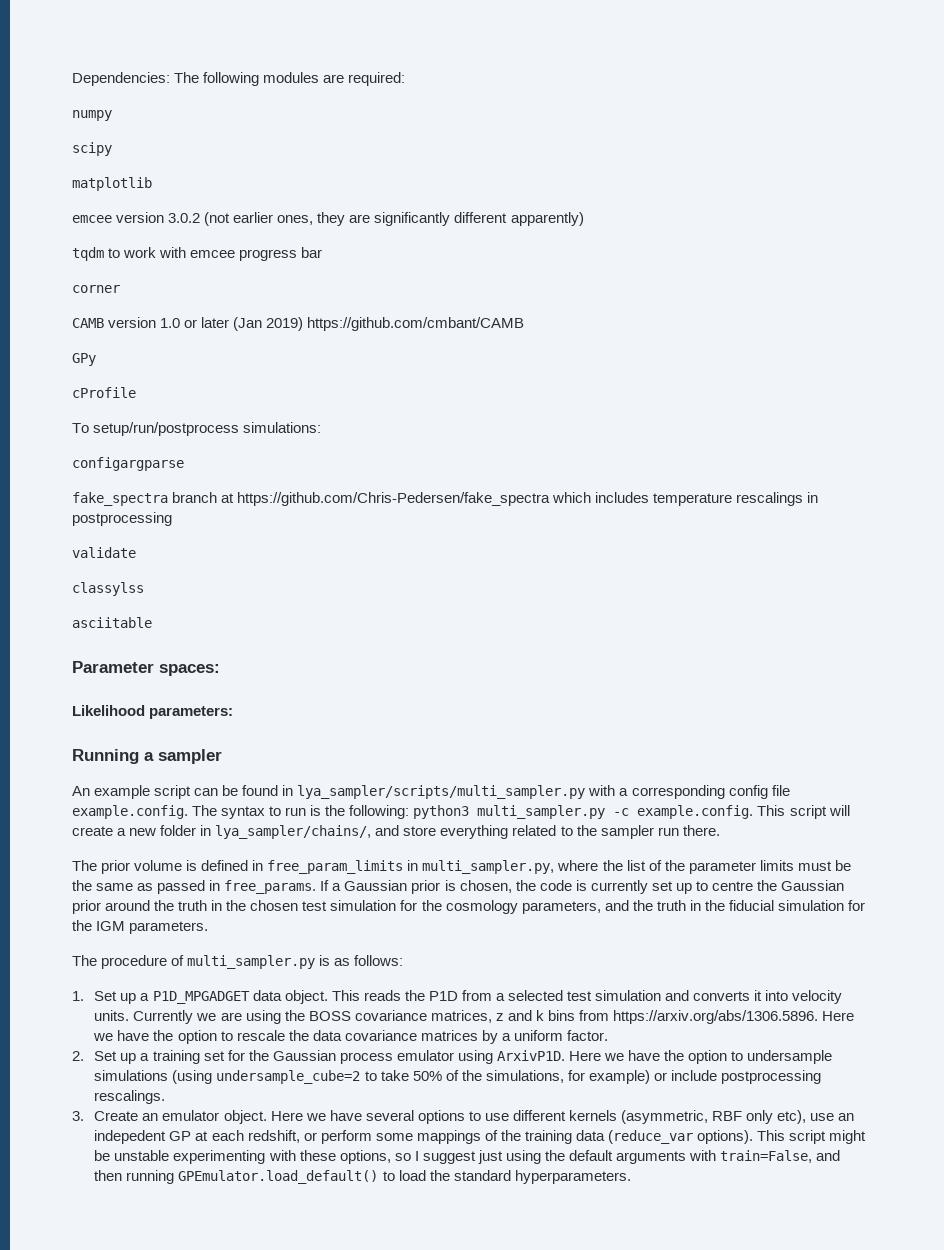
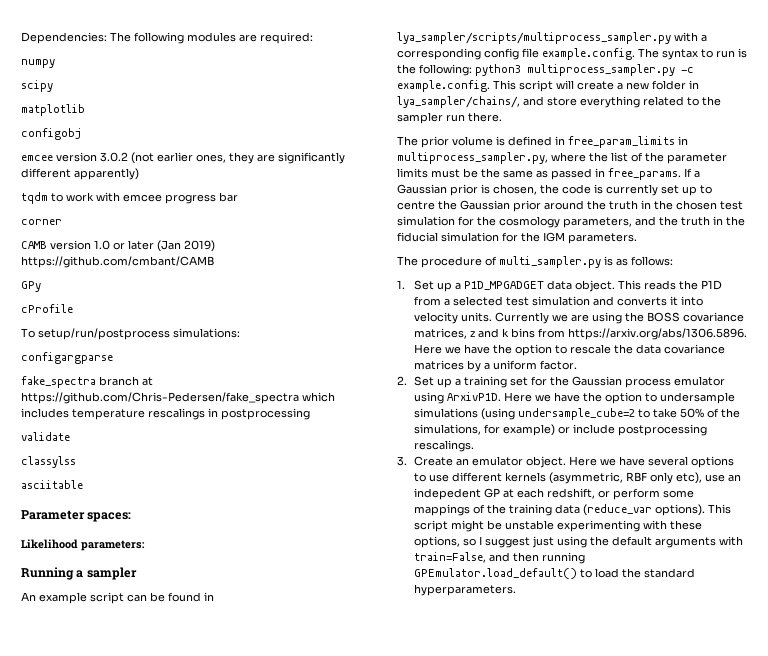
+ configobj
- An example script can be found in lya_sampler/scripts/multi_sampler.py with a corresponding config file example.config. The syntax to run is the following: python3 multi_sampler.py -c example.config. This script will create a new folder in lya_sampler/chains/, and store everything related to the sampler run there.
+ An example script can be found in lya_sampler/scripts/multiprocess_sampler.py with a corresponding config file example.config. The syntax to run is the following: python3 multiprocess_sampler.py -c example.config. This script will create a new folder in lya_sampler/chains/, and store everything related to the sampler run there.
- The prior volume is defined in free_param_limits in multi_sampler.py, where the list of the parameter limits must be the same as passed in free_params.
+ The prior volume is defined in free_param_limits in multiprocess_sampler.py, where the list of the parameter limits must be the same as passed in free_params.

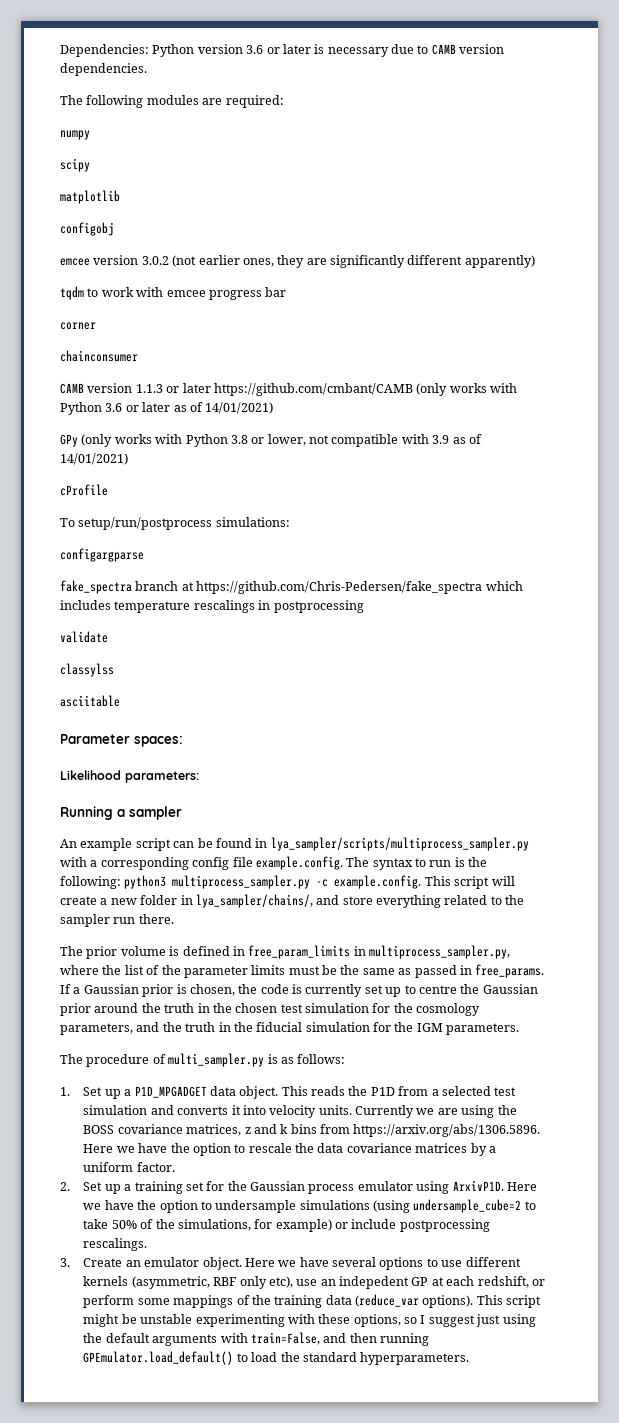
- Dependencies: The following modules are required:
+ Dependencies: Python version 3.6 or later is necessary due to CAMB version dependencies.
+ The following modules are required:
- CAMB version 1.0 or later (Jan 2019) https://github.com/cmbant/CAMB
- GPy
+ chainconsumer
+ CAMB version 1.1.3 or later https://github.com/cmbant/CAMB (only works with Python 3.6 or later as of 14/01/2021)
+ GPy (only works with Python 3.8 or lower, not compatible with 3.9 as of 14/01/2021)

